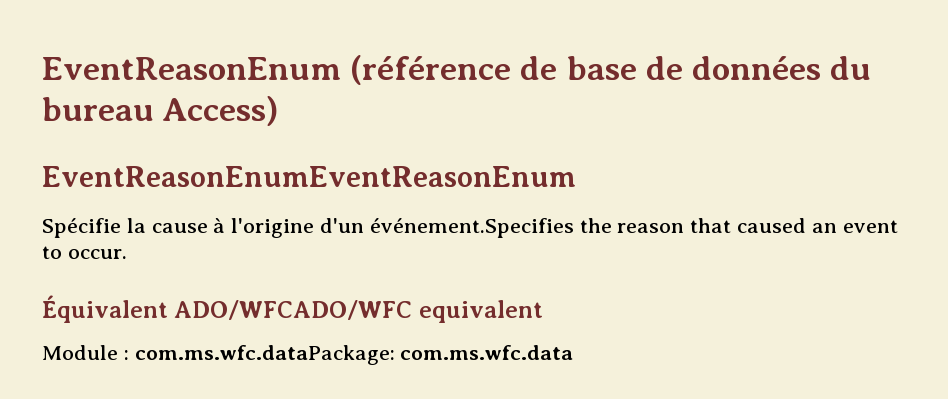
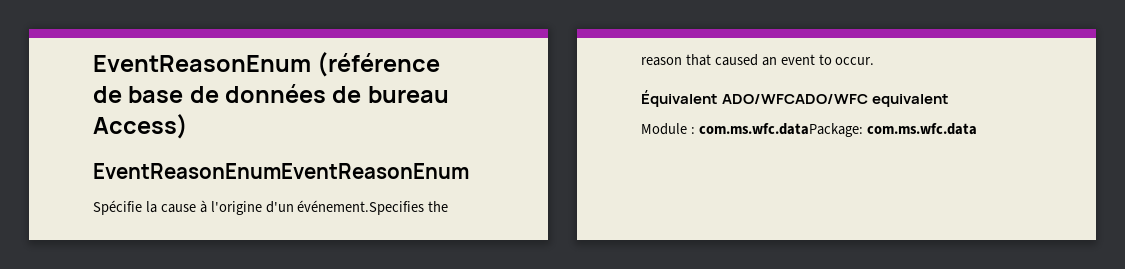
- EventReasonEnum (référence de base de données du bureau Access)
+ EventReasonEnum (référence de base de données de bureau Access)

